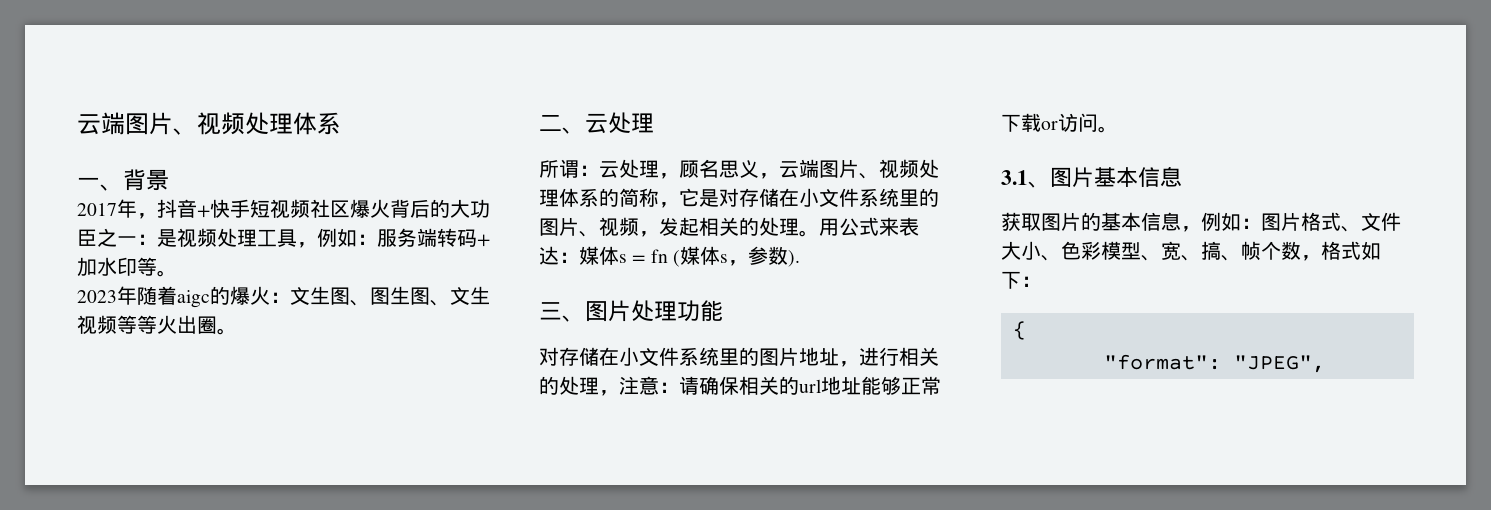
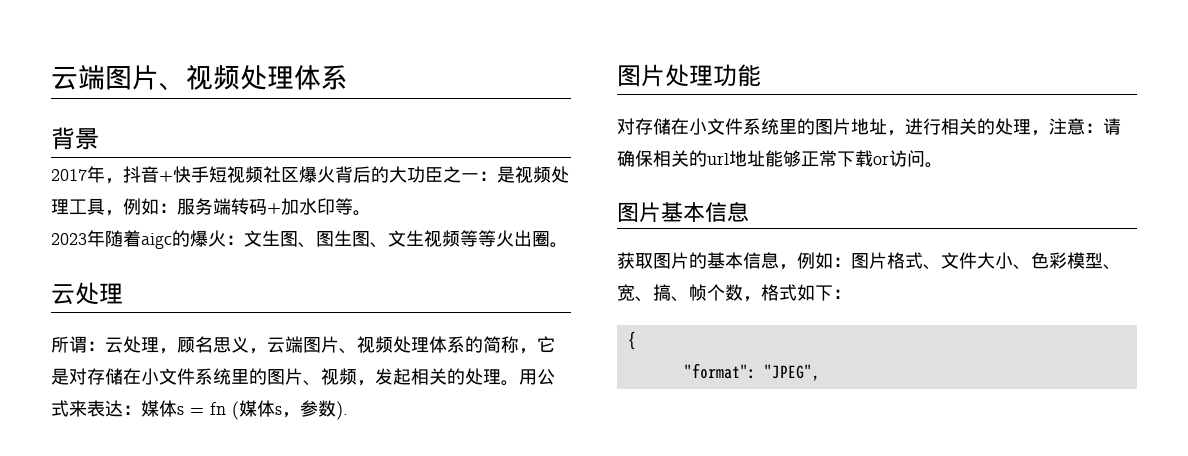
- 一、背景
+ 背景
  2023年随着aigc的爆火：文生图、图生图、文生视频等等火出圈。
- 二、云处理
+ 云处理
- 三、图片处理功能
+ 图片处理功能
- 3.1、图片基本信息
+ 图片基本信息

